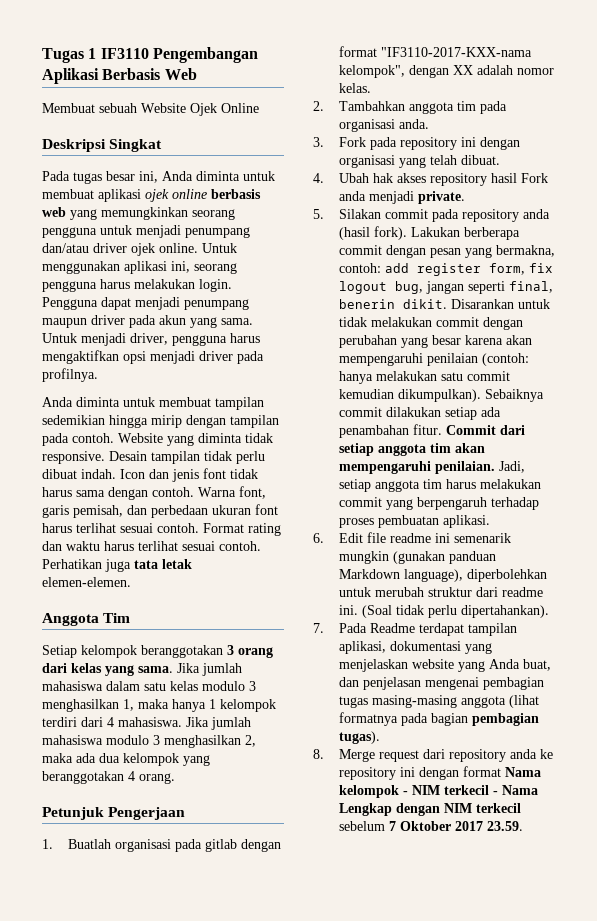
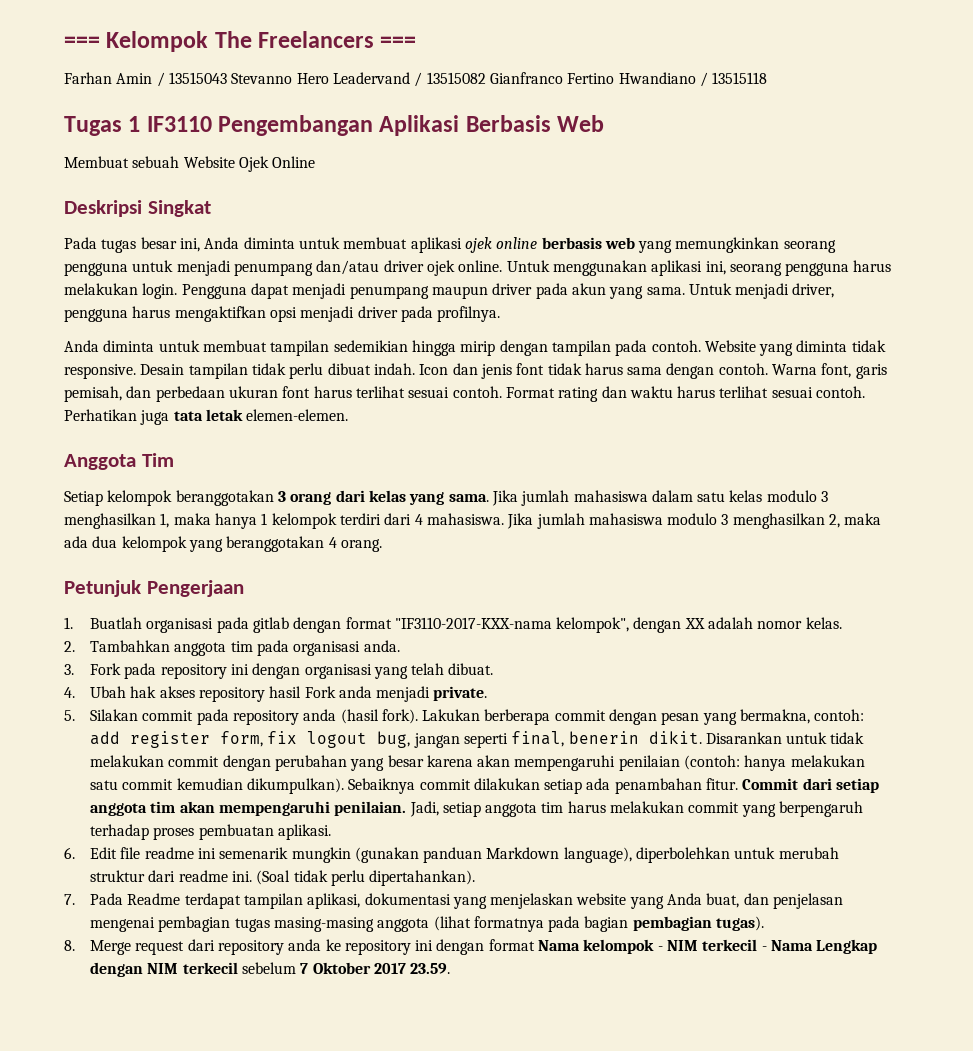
+ === Kelompok The Freelancers ===
+ Farhan Amin / 13515043 Stevanno Hero Leadervand / 13515082 Gianfranco Fertino Hwandiano / 13515118

